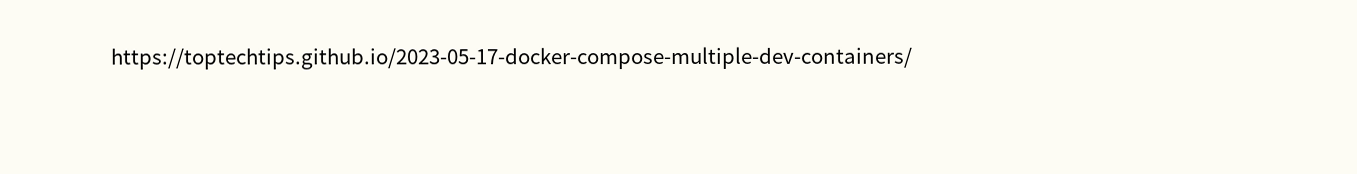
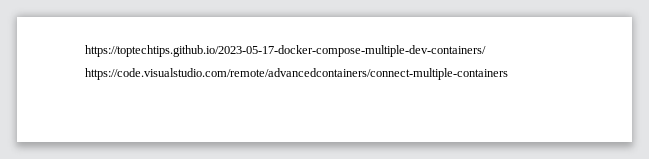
+ https://code.visualstudio.com/remote/advancedcontainers/connect-multiple-containers

